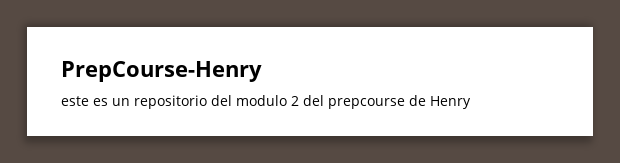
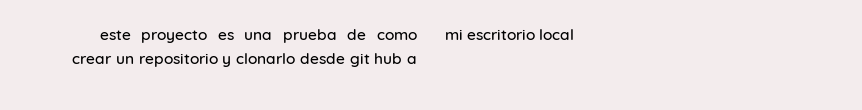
- PrepCourse-Henry
- este es un repositorio del modulo 2 del prepcourse de Henry
+ este proyecto es una prueba de como crear un repositorio y clonarlo desde git hub a mi escritorio local

